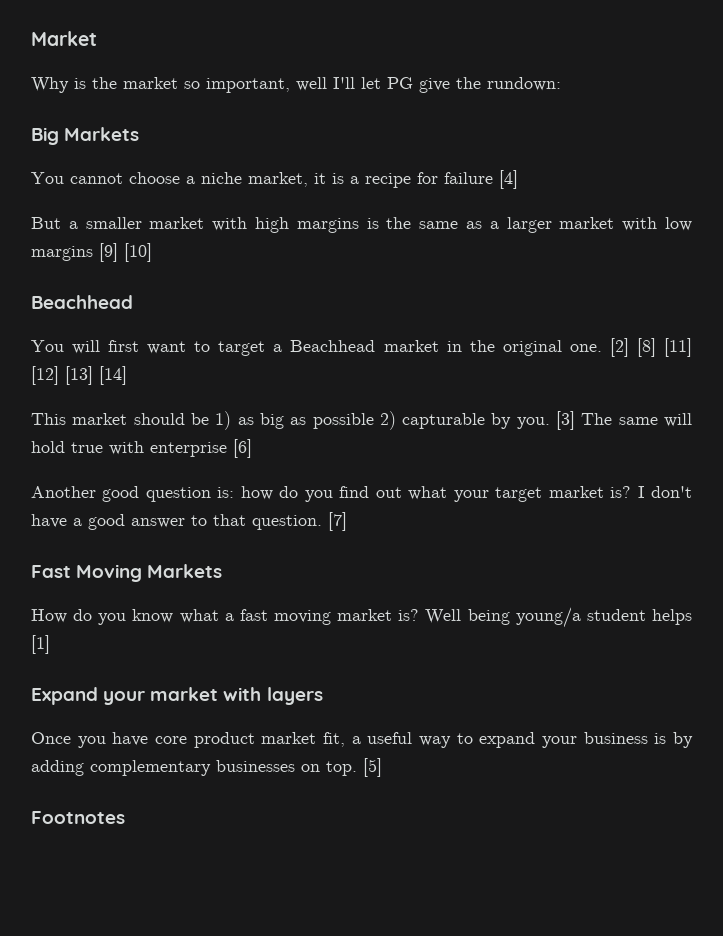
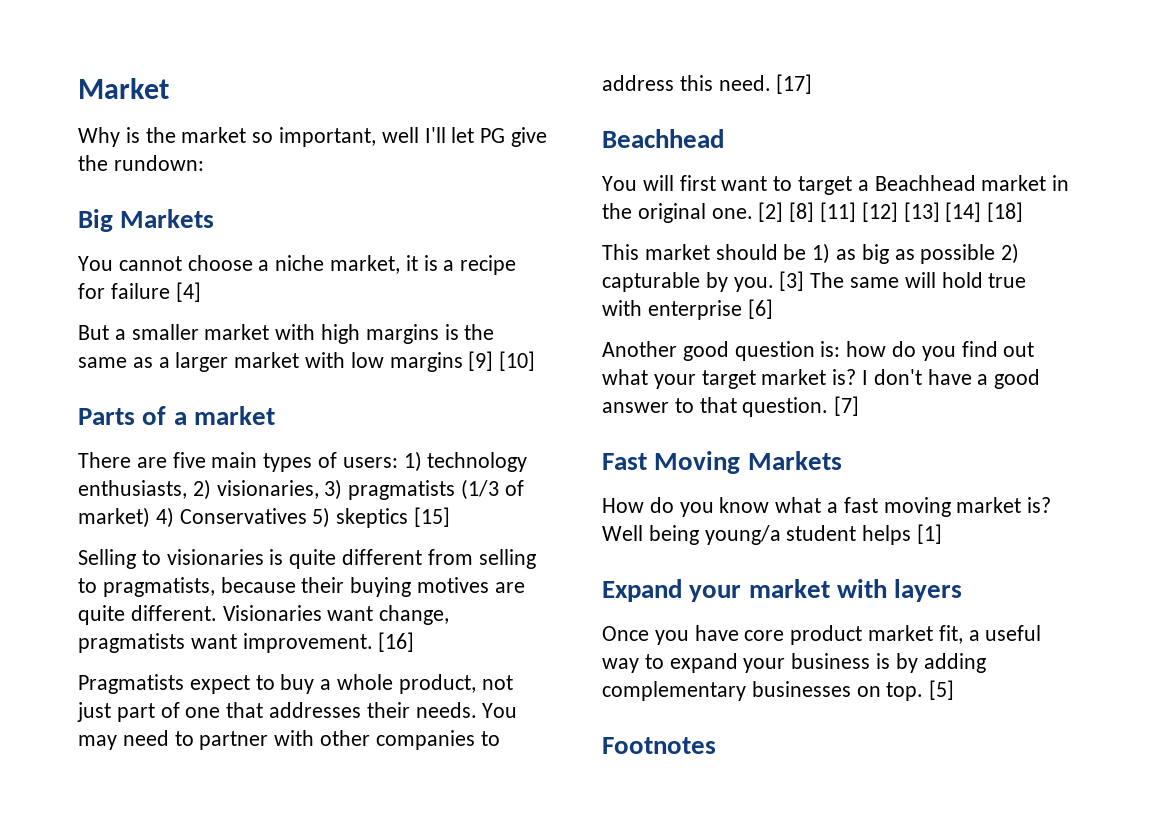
+ Parts of a market
+ There are five main types of users: 1) technology enthusiasts, 2) visionaries, 3) pragmatists (1/3 of market) 4) Conservatives 5) skeptics [15]
+ Selling to visionaries is quite different from selling to pragmatists, because their buying motives are quite different. Visionaries want change, pragmatists want improvement. [16]
+ Pragmatists expect to buy a whole product, not just part of one that addresses their needs. You may need to partner with other companies to address this need. [17]
- [2] [8] [11] [12] [13] [14]
+ [2] [8] [11] [12] [13] [14] [18]

